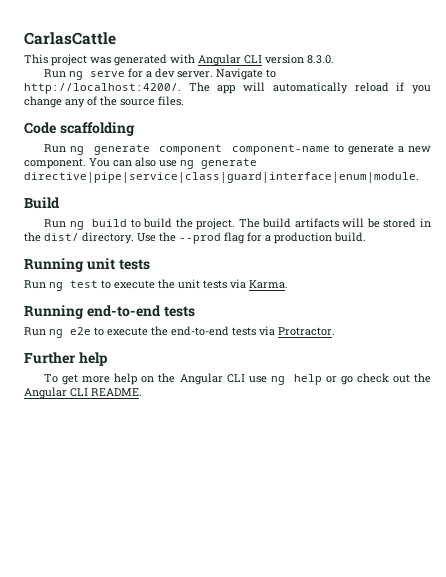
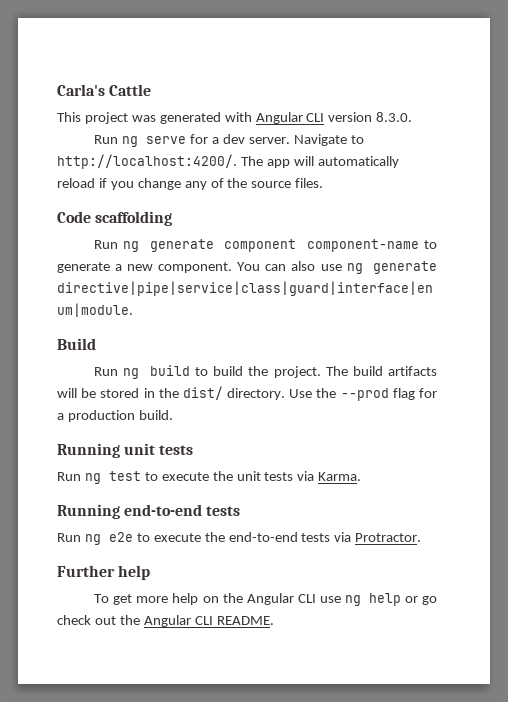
- CarlasCattle
+ Carla's Cattle

